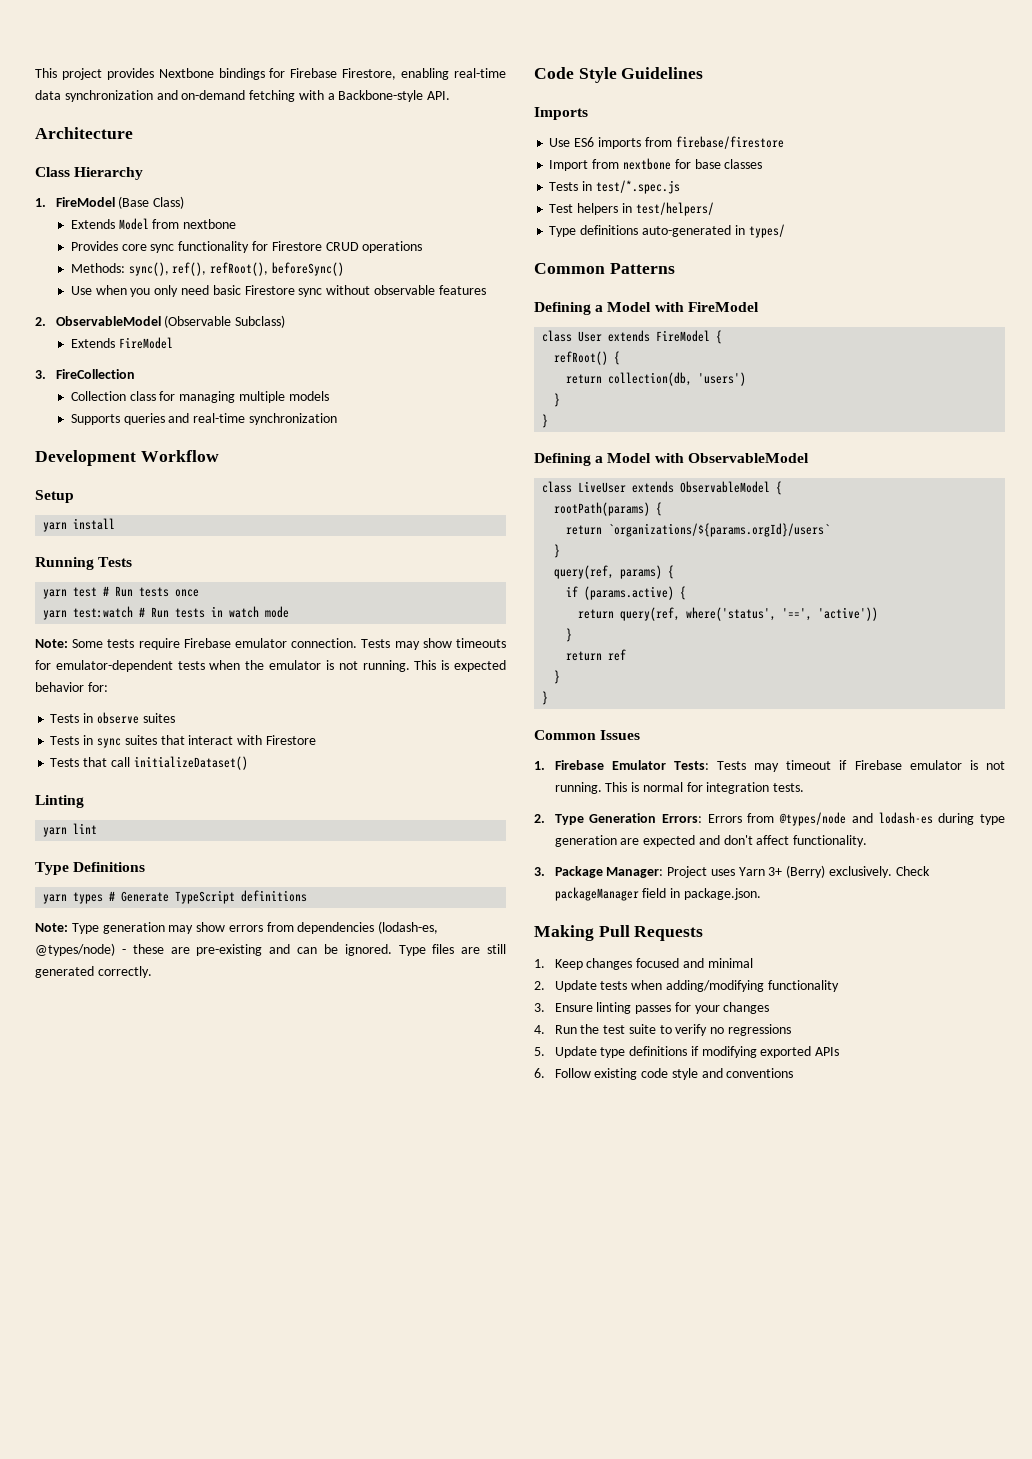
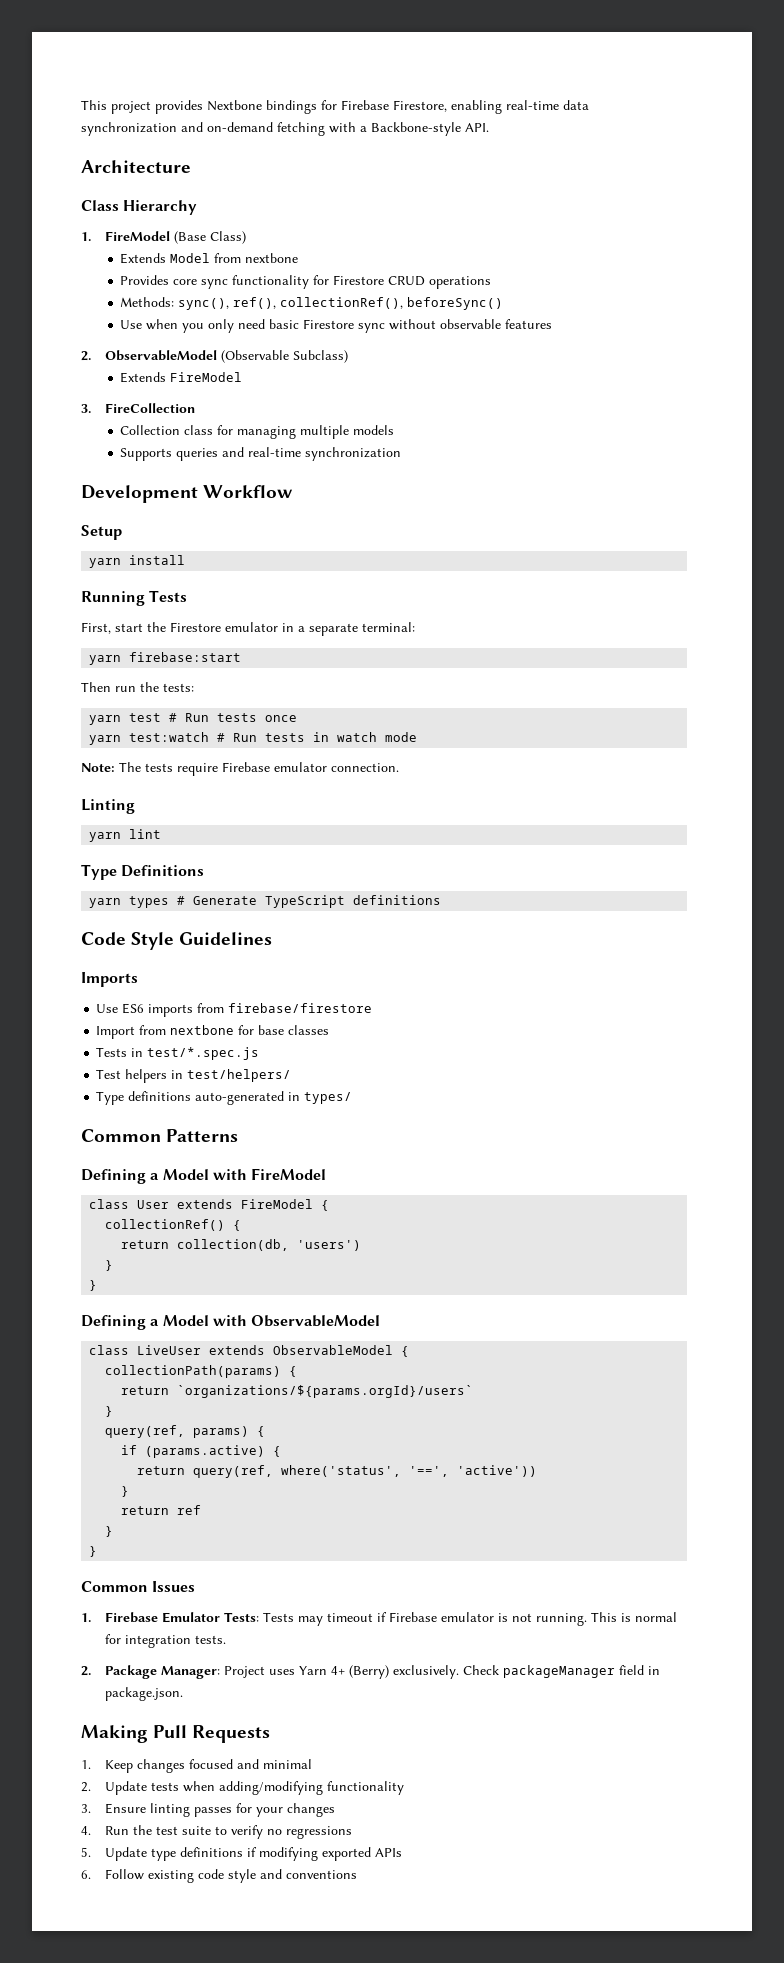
- Methods: sync(), ref(), refRoot(), beforeSync()
+ Methods: sync(), ref(), collectionRef(), beforeSync()
+ First, start the Firestore emulator in a separate terminal:
+ yarn firebase:start
+ Then run the tests:
- Note: Some tests require Firebase emulator connection. Tests may show timeouts for emulator-dependent tests when the emulator is not running. This is expected behavior for:
- Tests in observe suites
- Tests in sync suites that interact with Firestore
- Tests that call initializeDataset()
+ Note: The tests require Firebase emulator connection.
- Note: Type generation may show errors from dependencies (lodash-es, @types/node) - these are pre-existing and can be ignored. Type files are still generated correctly.
- refRoot() {
+ collectionRef() {
- rootPath(params) {
+ collectionPath(params) {
- 2. Type Generation Errors: Errors from @types/node and lodash-es during type generation are expected and don't affect functionality.
- 3. Package Manager: Project uses Yarn 3+ (Berry) exclusively.
+ 2. Package Manager: Project uses Yarn 4+ (Berry) exclusively.

